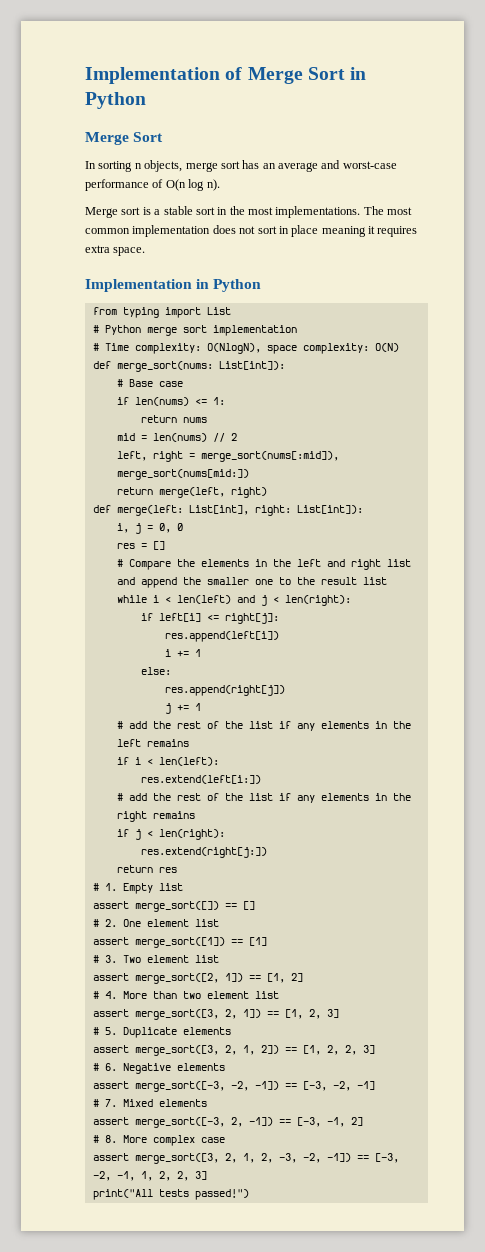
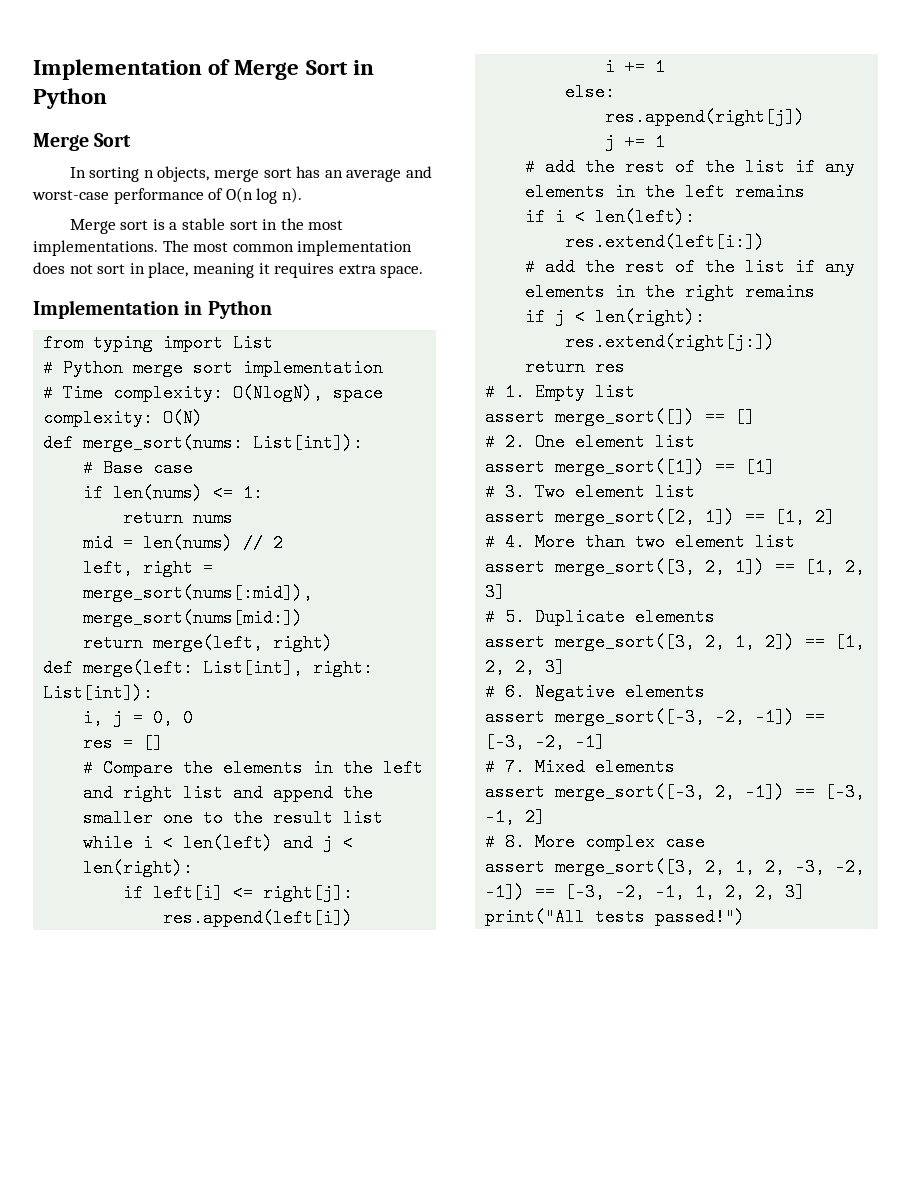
- The most common implementation does not sort in place meaning it requires extra space.
+ The most common implementation does not sort in place, meaning it requires extra space.

